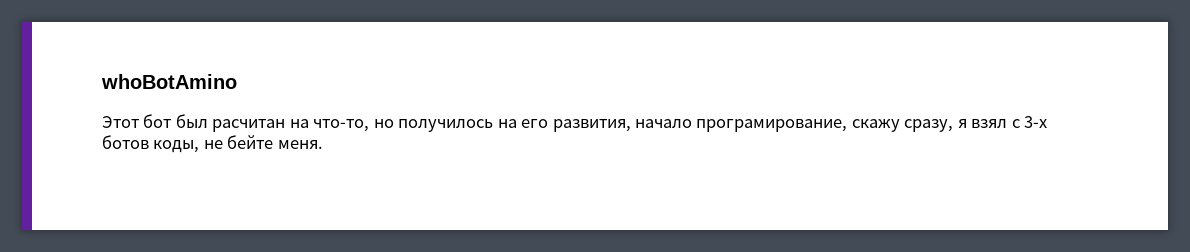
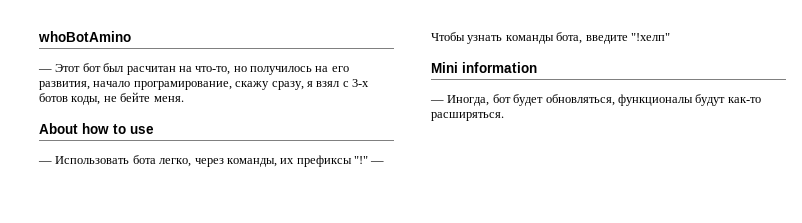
- Этот бот был расчитан на что-то, но получилось на его развития, начало програмирование, скажу сразу, я взял с 3-х ботов коды, не бейте меня.
+ — Этот бот был расчитан на что-то, но получилось на его развития, начало програмирование, скажу сразу, я взял с 3-х ботов коды, не бейте меня.
+ About how to use
+ — Использовать бота легко, через команды, их префиксы "!" — Чтобы узнать команды бота, введите "!хелп"
+ Mini information
+ — Иногда, бот будет обновляться, функционалы будут как-то расширяться.

